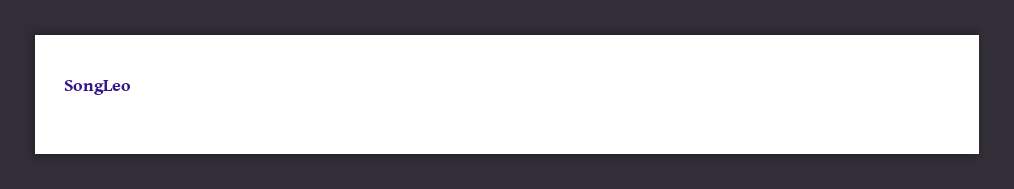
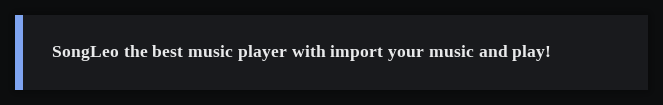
- SongLeo
+ SongLeo the best music player with import your music and play!

